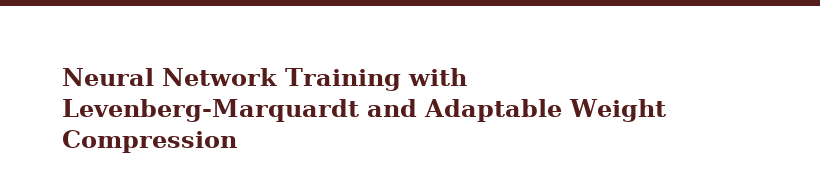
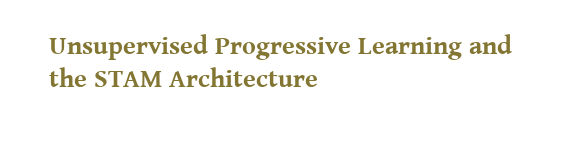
- Neural Network Training with Levenberg-Marquardt and Adaptable Weight Compression
+ Unsupervised Progressive Learning and the STAM Architecture

